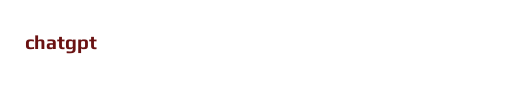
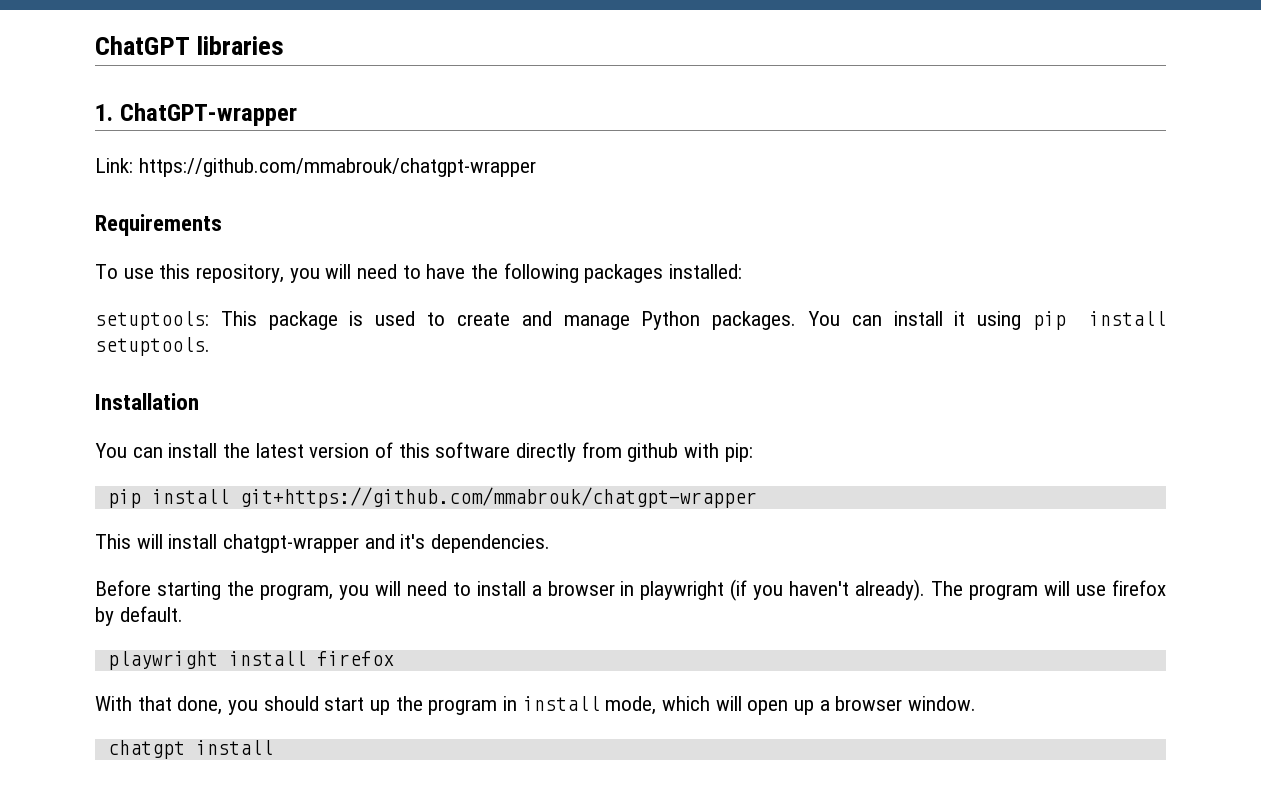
- chatgpt
+ ChatGPT libraries
+ 1. ChatGPT-wrapper
+ Link: https://github.com/mmabrouk/chatgpt-wrapper
+ Requirements
+ To use this repository, you will need to have the following packages installed:
+ setuptools: This package is used to create and manage Python packages. You can install it using pip install setuptools.
+ Installation
+ You can install the latest version of this software directly from github with pip:
+ pip install git+https://github.com/mmabrouk/chatgpt-wrapper
+ This will install chatgpt-wrapper and it's dependencies.
+ Before starting the program, you will need to install a browser in playwright (if you haven't already). The program will use firefox by default.
+ playwright install firefox
+ With that done, you should start up the program in install mode, which will open up a browser window.
+ chatgpt install

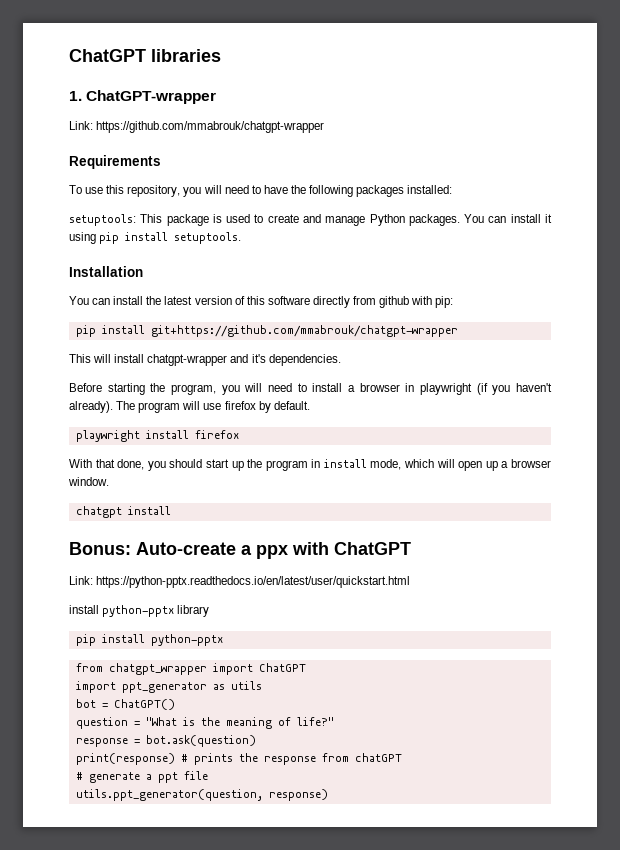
+ Bonus: Auto-create a ppx with ChatGPT
+ Link: https://python-pptx.readthedocs.io/en/latest/user/quickstart.html
+ install python-pptx library
+ pip install python-pptx
+ from chatgpt_wrapper import ChatGPT
+ import ppt_generator as utils
+ bot = ChatGPT()
+ question = "What is the meaning of life?"
+ response = bot.ask(question)
+ print(response) # prints the response from chatGPT
+ # generate a ppt file
+ utils.ppt_generator(question, response)

